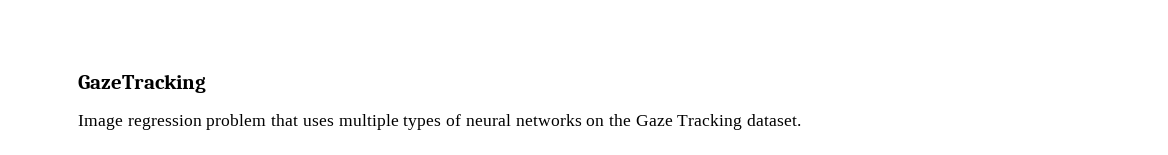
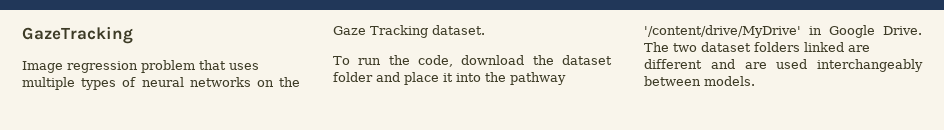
+ To run the code, download the dataset folder and place it into the pathway '/content/drive/MyDrive' in Google Drive. The two dataset folders linked are different and are used interchangeably between models.

